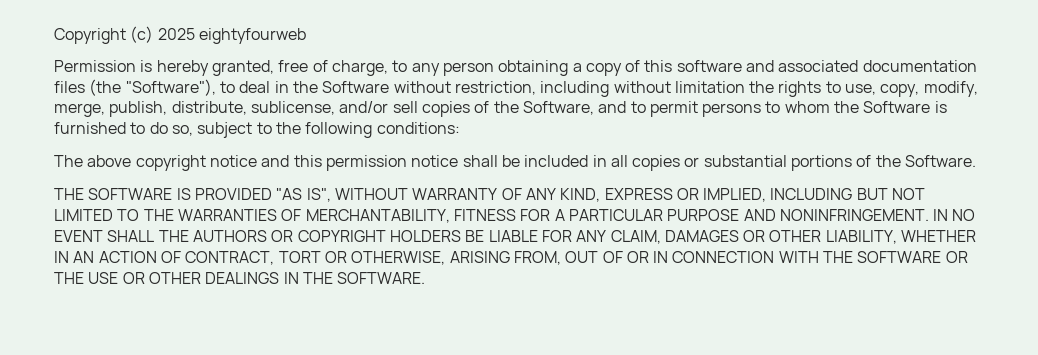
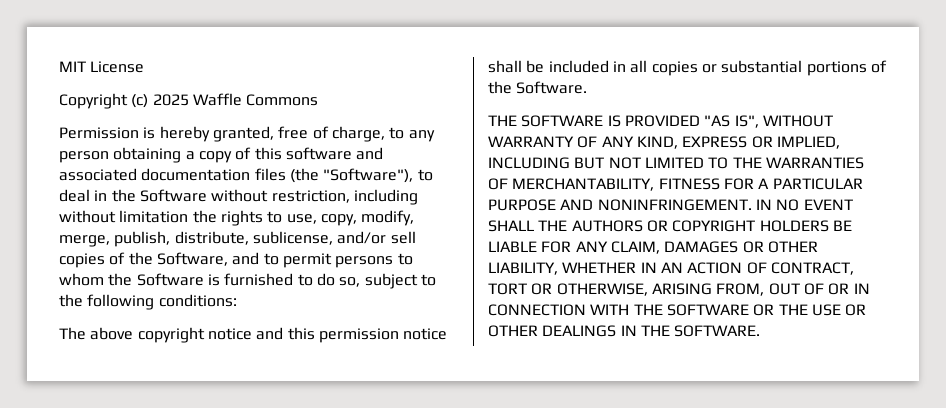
+ MIT License
- Copyright (c) 2025 eightyfourweb
+ Copyright (c) 2025 Waffle Commons

